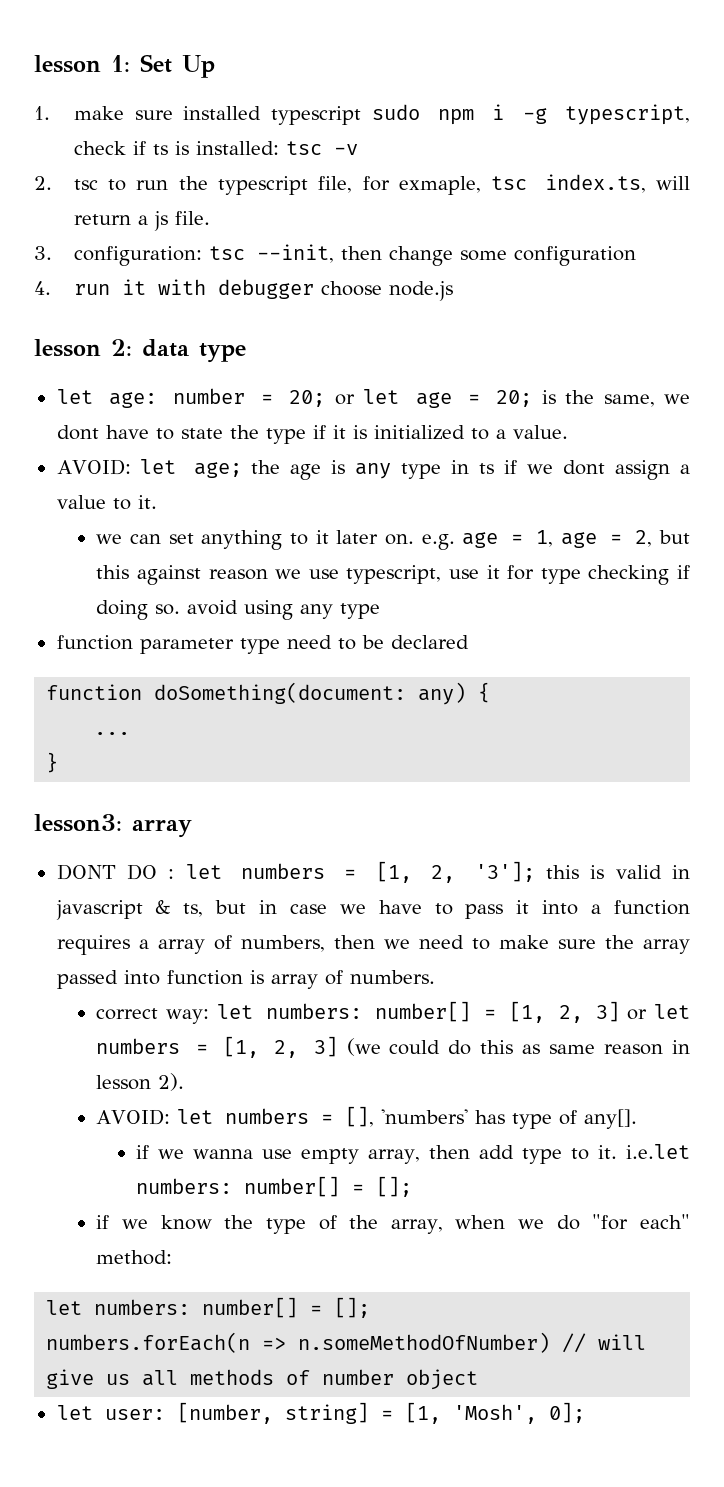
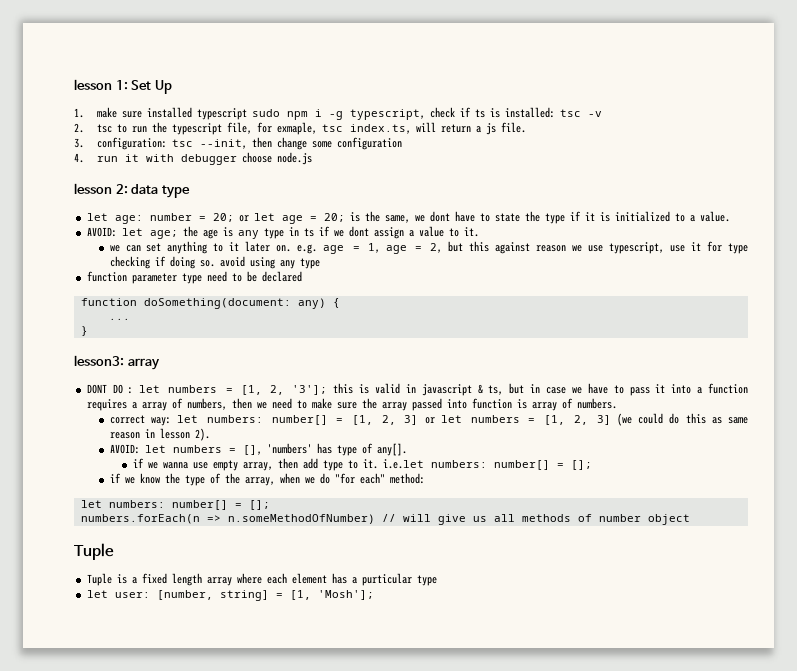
  numbers.forEach(n => n.someMethodOfNumber) // will give us all methods of number object
+ Tuple
+ Tuple is a fixed length array where each element has a purticular type
- let user: [number, string] = [1, 'Mosh', 0];
+ let user: [number, string] = [1, 'Mosh'];

